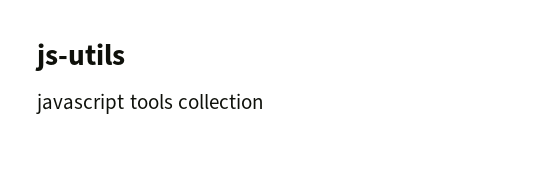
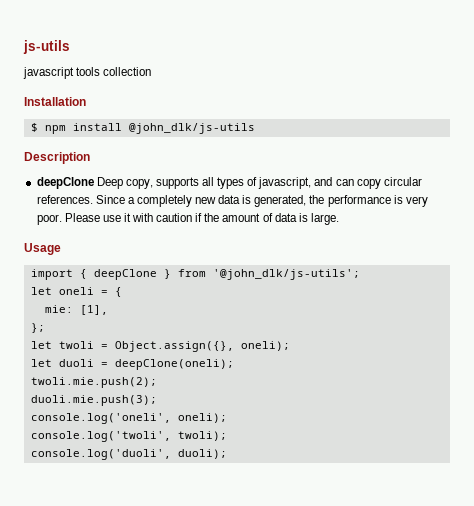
+ Installation
+ $ npm install @john_dlk/js-utils
+ Description
+ deepClone Deep copy, supports all types of javascript, and can copy circular references. Since a completely new data is generated, the performance is very poor. Please use it with caution if the amount of data is large.
+ Usage
+ import { deepClone } from '@john_dlk/js-utils';
+ let oneli = {
+ mie: [1],
+ };
+ let twoli = Object.assign({}, oneli);
+ let duoli = deepClone(oneli);
+ twoli.mie.push(2);
+ duoli.mie.push(3);
+ console.log('oneli', oneli);
+ console.log('twoli', twoli);
+ console.log('duoli', duoli);

